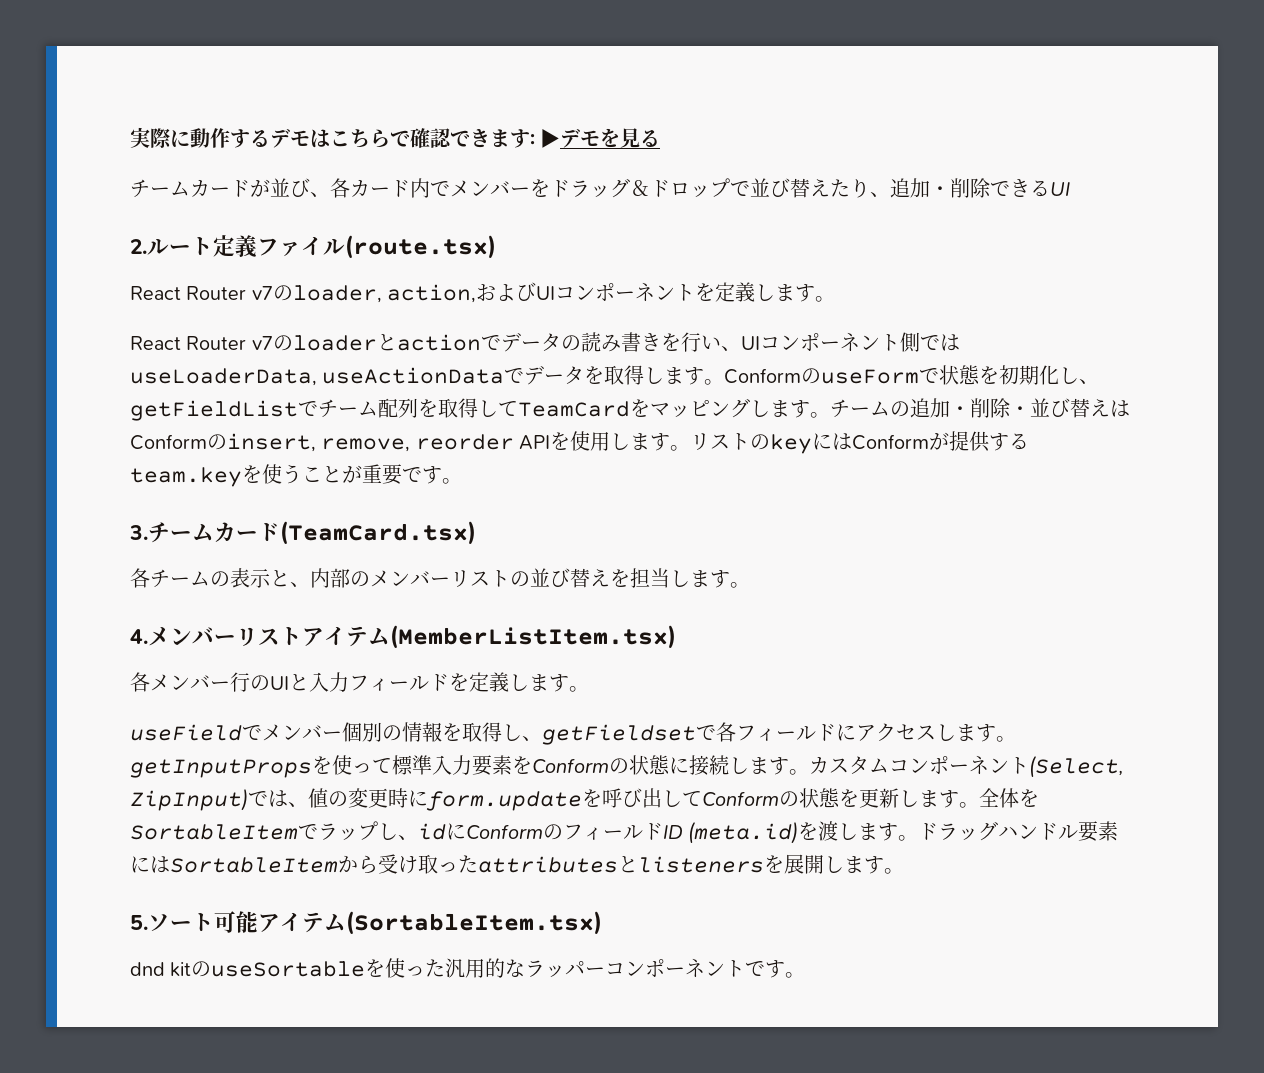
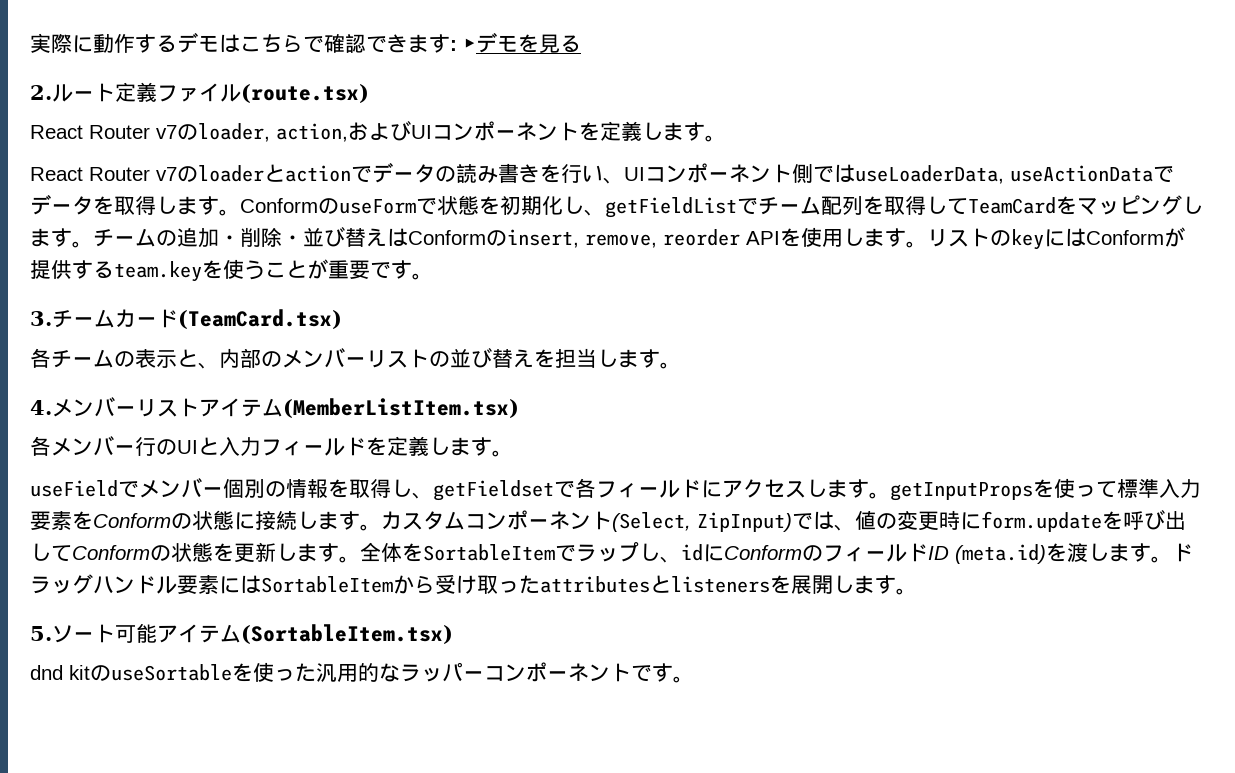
- チームカードが並び、各カード内でメンバーをドラッグ＆ドロップで並び替えたり、追加・削除できるUI

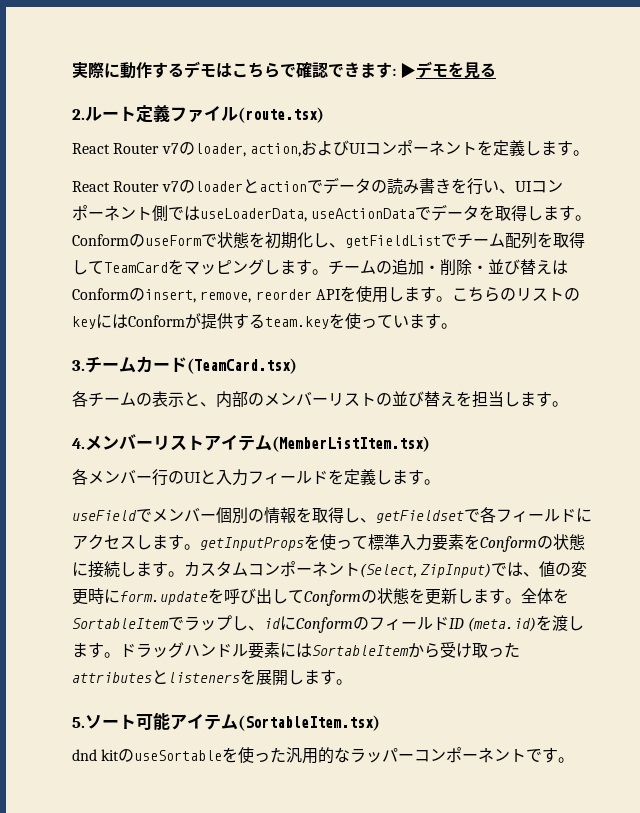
- リストのkeyにはConformが提供するteam.keyを使うことが重要です。
+ こちらのリストのkeyにはConformが提供するteam.keyを使っています。

